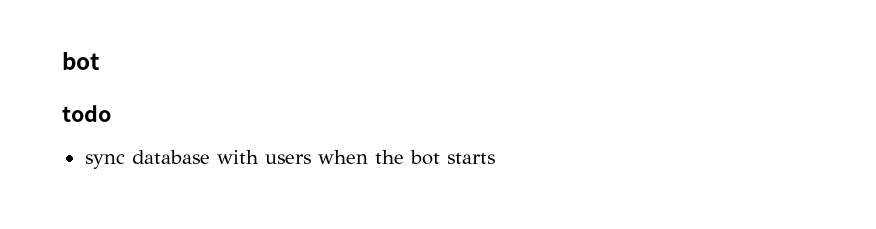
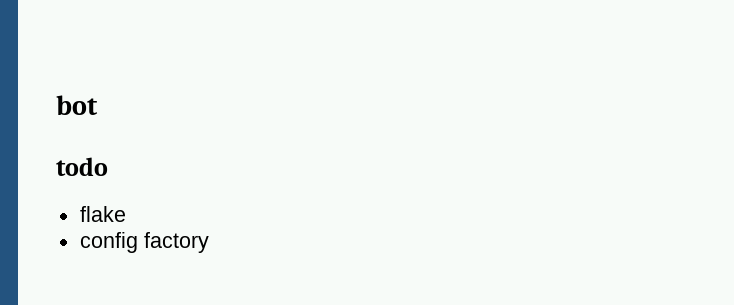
- sync database with users when the bot starts
+ flake
+ config factory

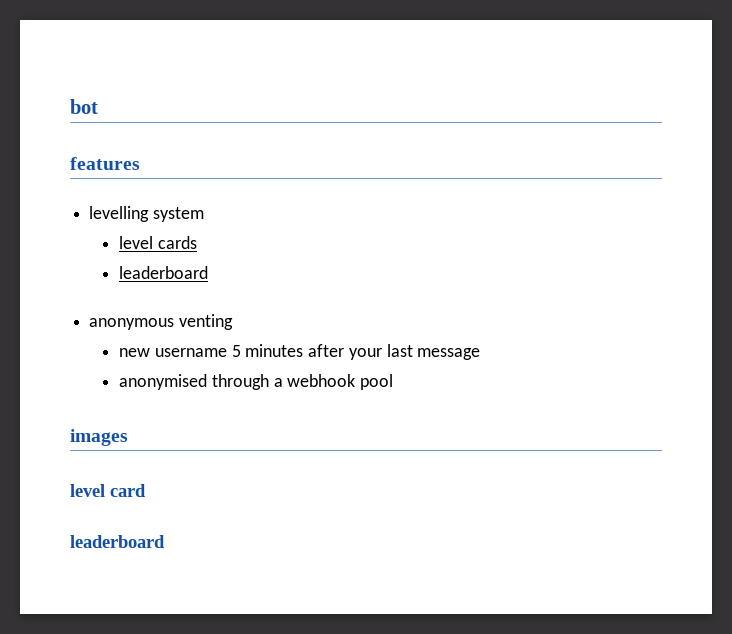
- todo
- flake
- config factory
+ features
+ levelling system
+ level cards
+ leaderboard
+ anonymous venting
+ new username 5 minutes after your last message
+ anonymised through a webhook pool
+ images
+ level card
+ leaderboard

